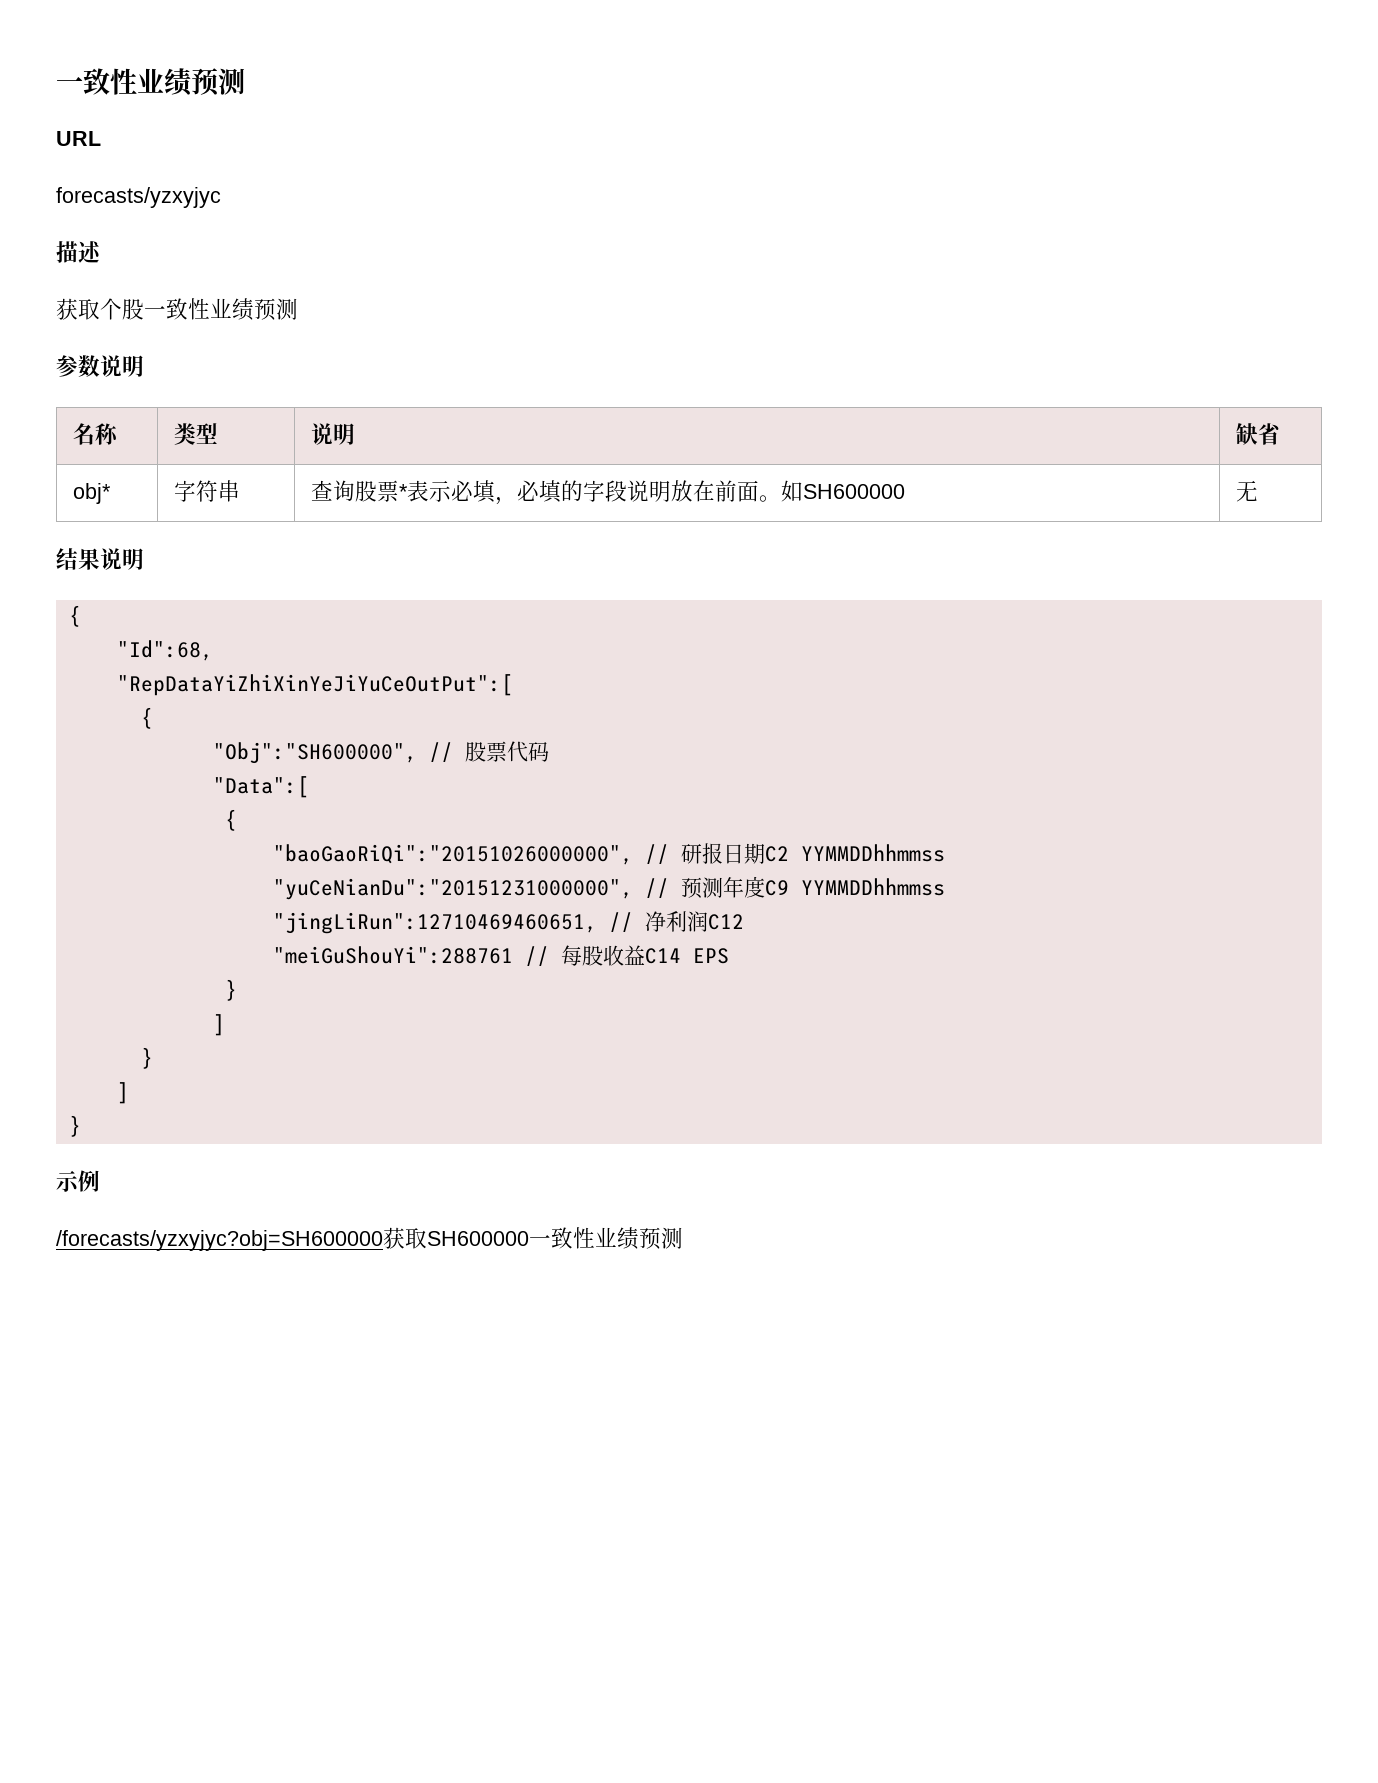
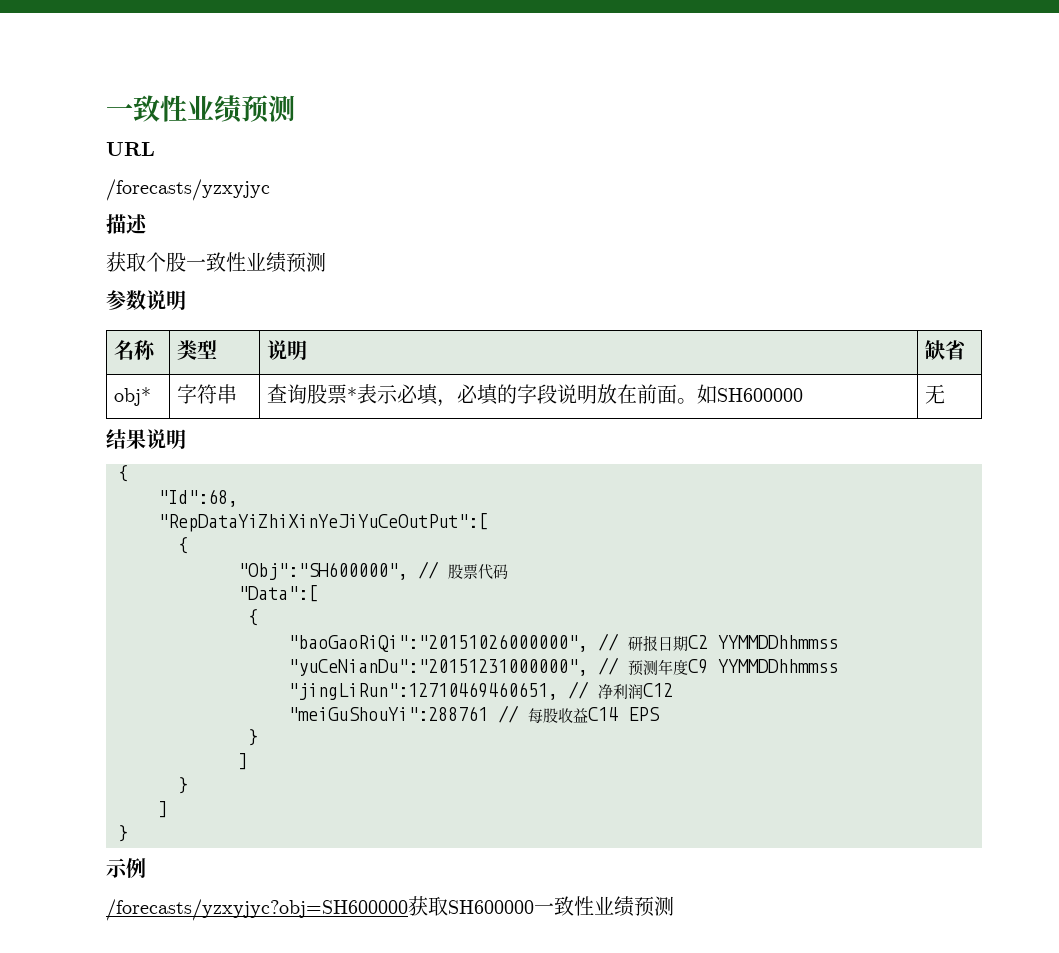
- forecasts/yzxyjyc
+ /forecasts/yzxyjyc

